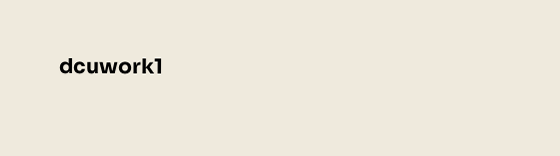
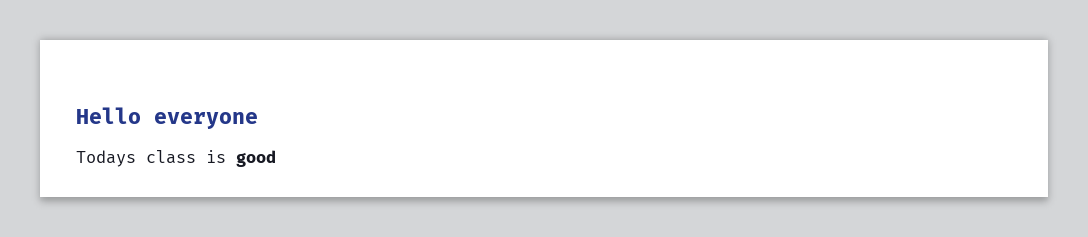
- dcuwork1
+ Hello everyone
+ Todays class is good

